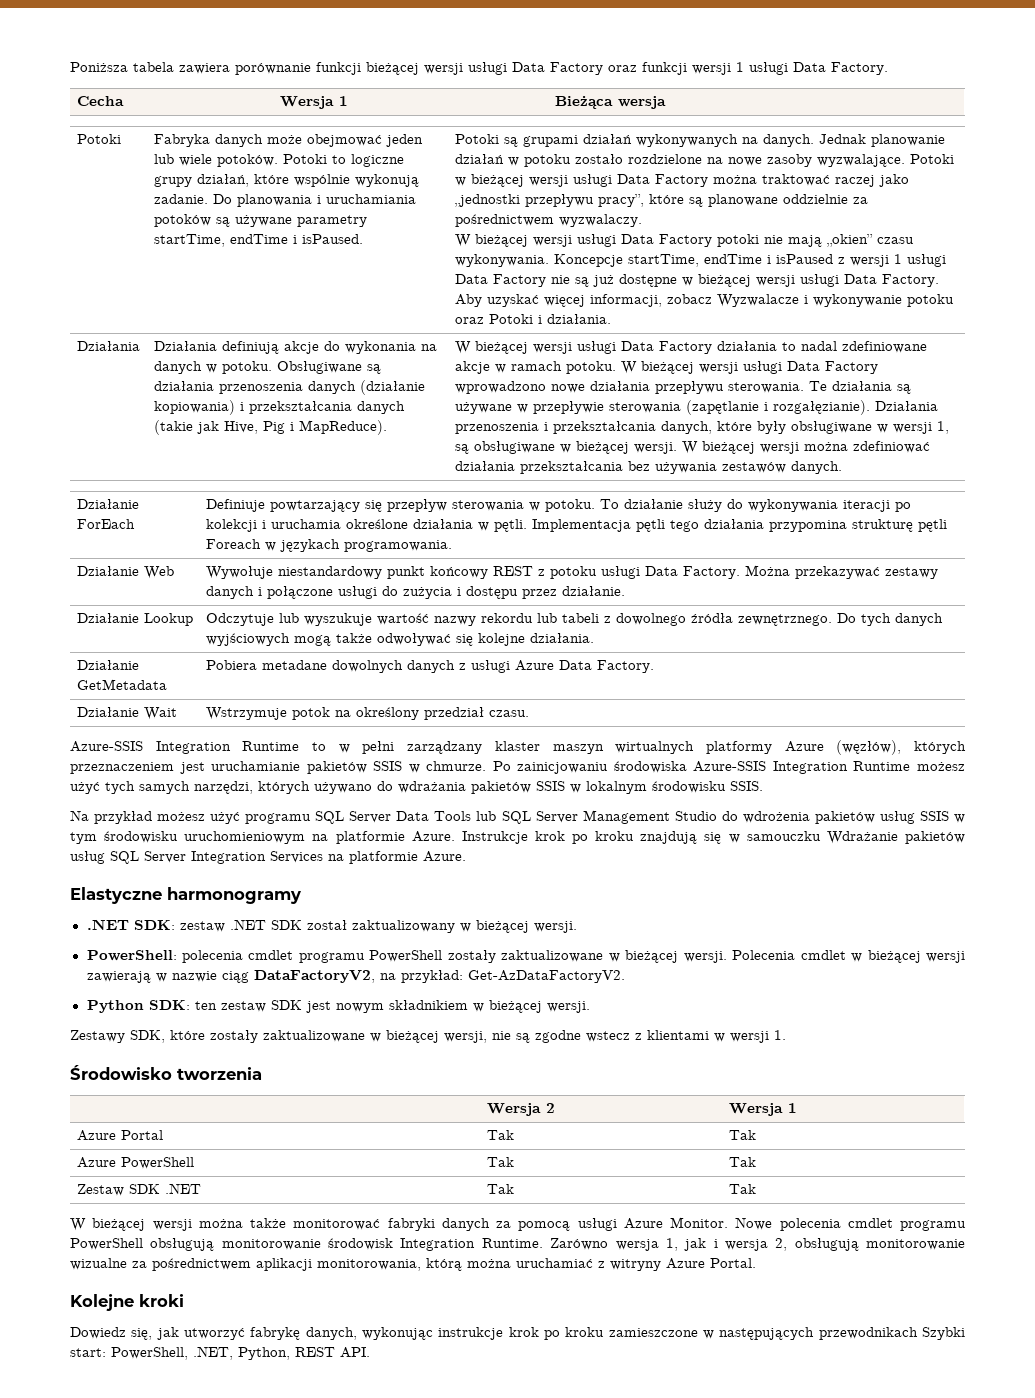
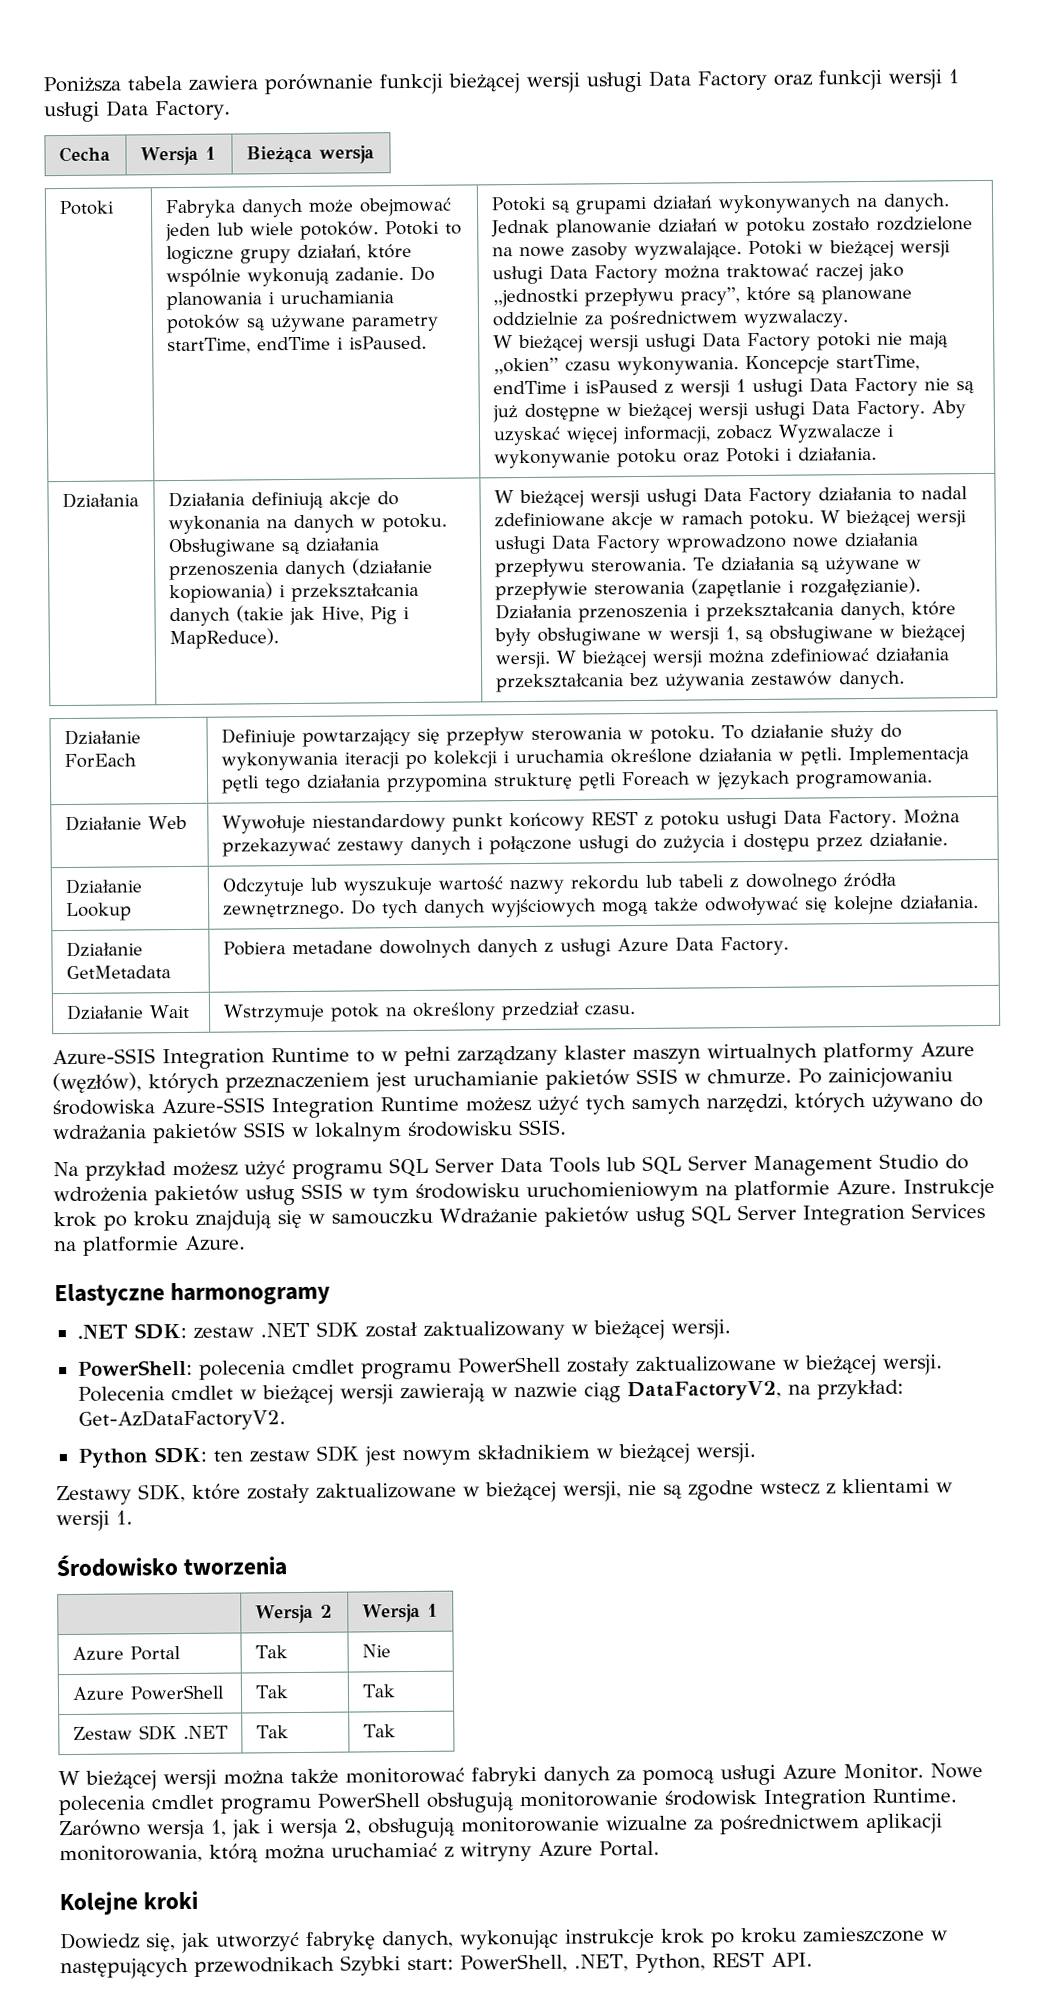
- Azure Portal | Tak | Tak
+ Azure Portal | Tak | Nie

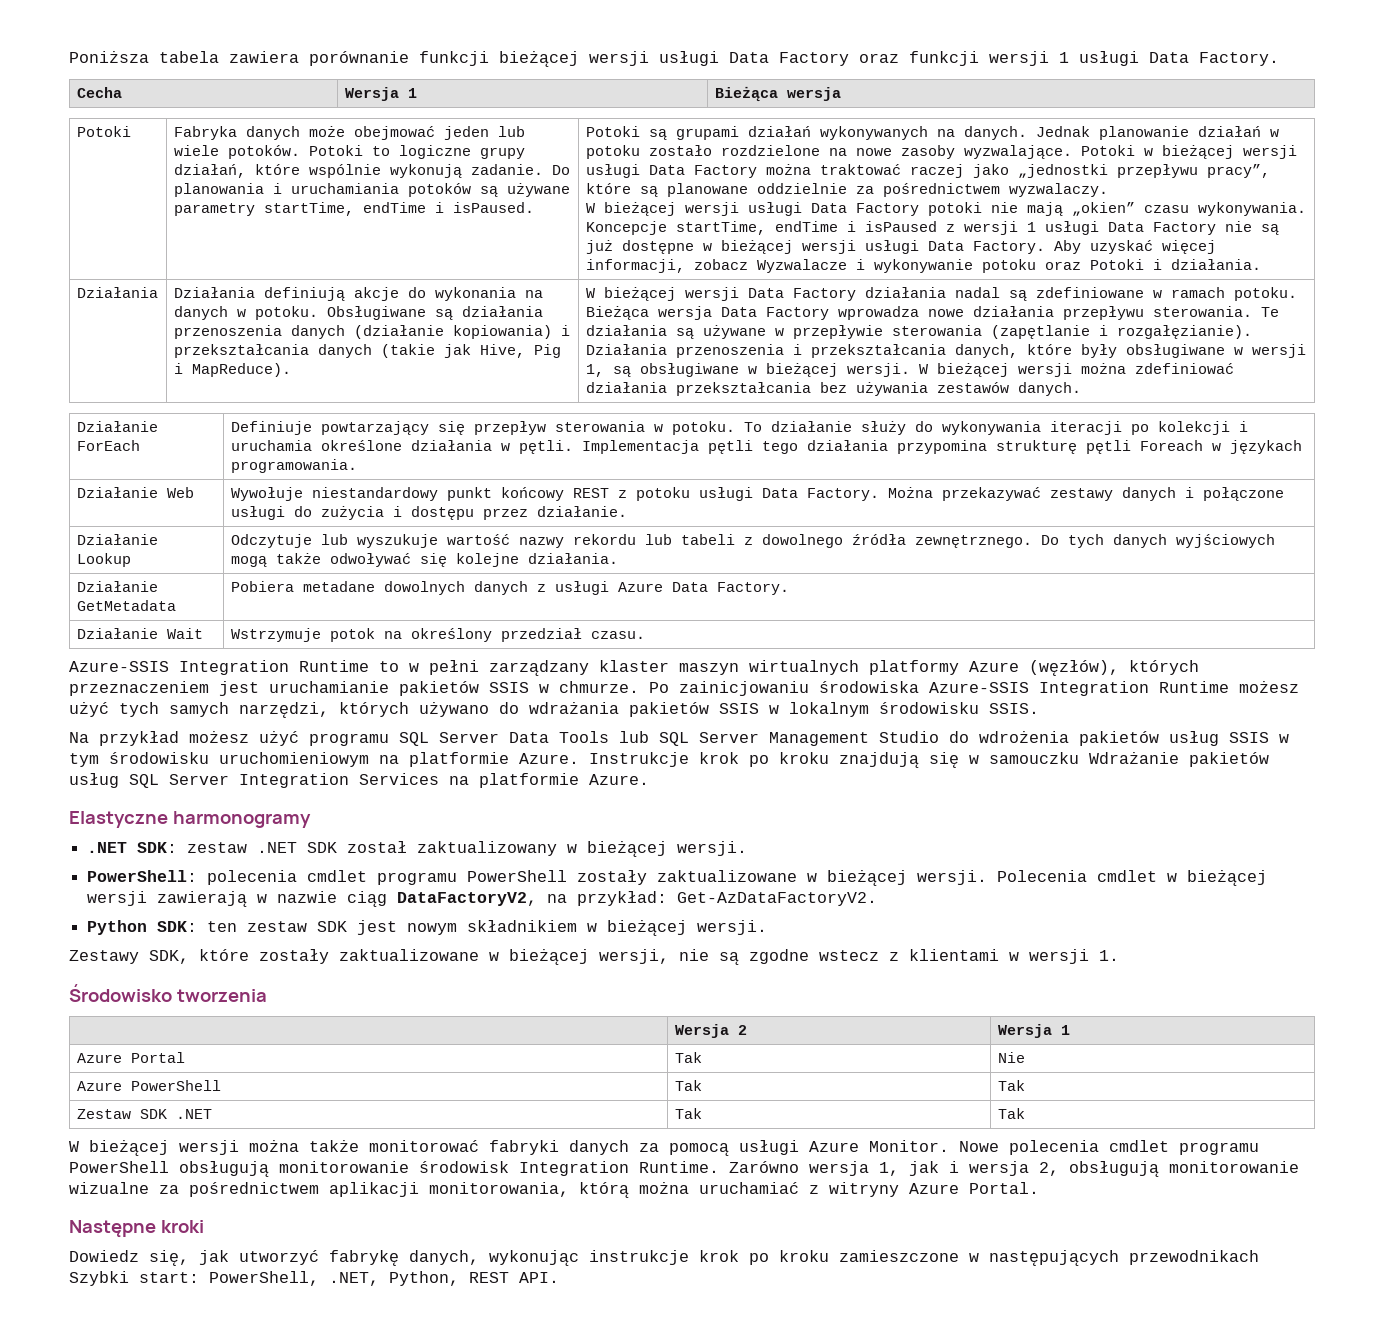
- W bieżącej wersji usługi Data Factory działania to nadal zdefiniowane akcje w ramach potoku. W bieżącej wersji usługi Data Factory wprowadzono nowe działania przepływu sterowania.
+ W bieżącej wersji Data Factory działania nadal są zdefiniowane w ramach potoku. Bieżąca wersja Data Factory wprowadza nowe działania przepływu sterowania.
- Kolejne kroki
+ Następne kroki

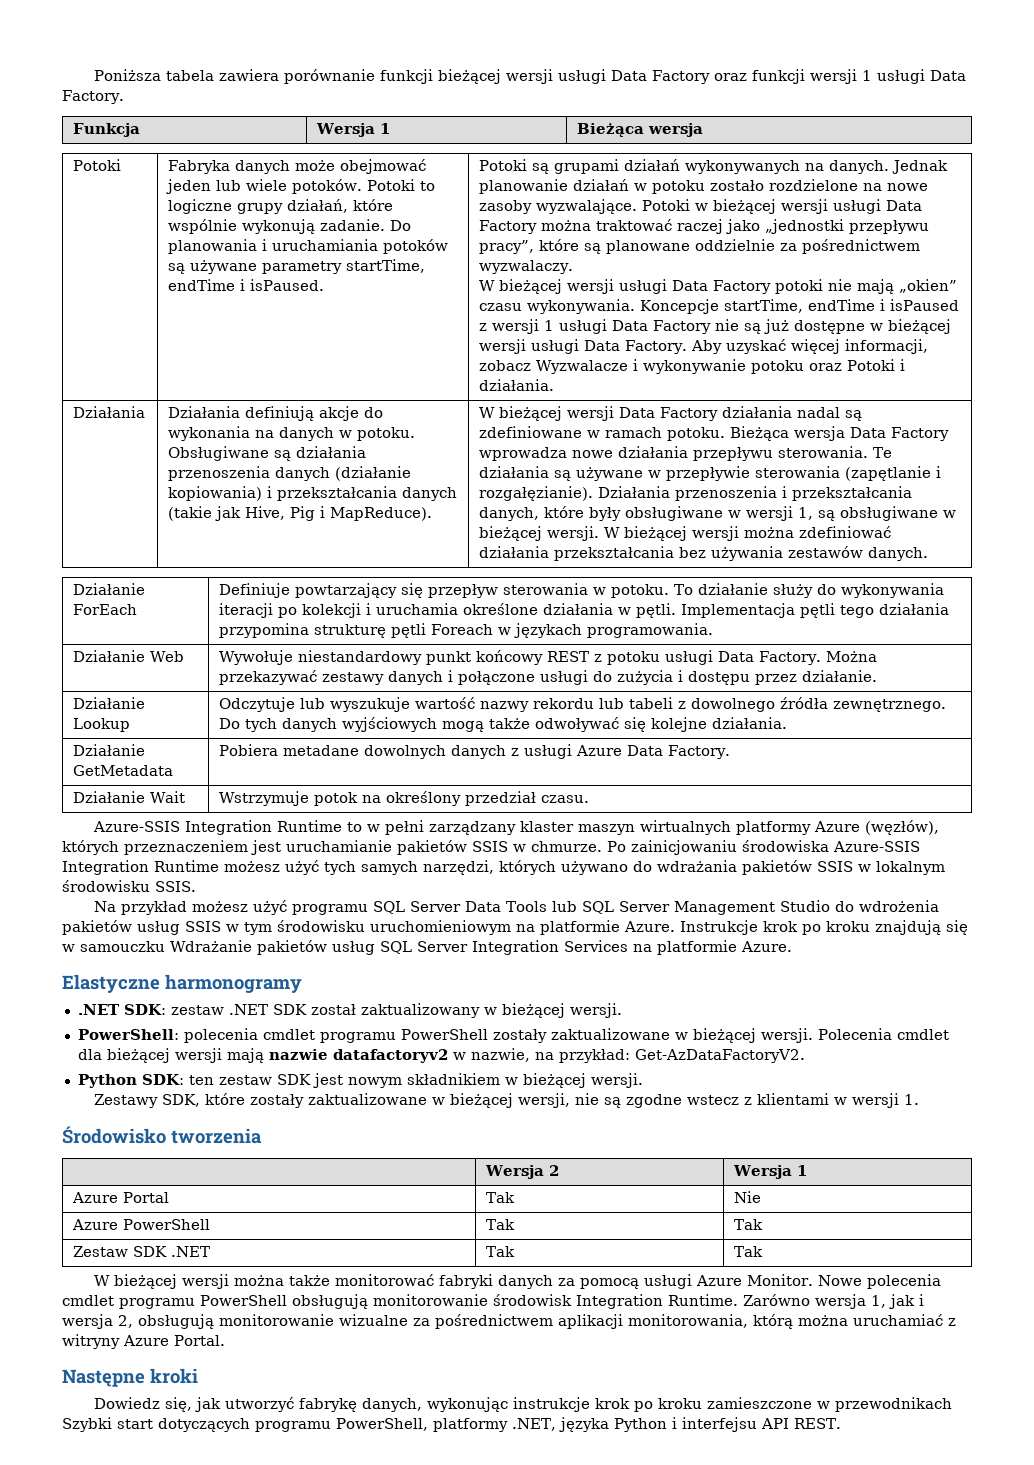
- Cecha | Wersja 1 | Bieżąca wersja
+ Funkcja | Wersja 1 | Bieżąca wersja
- Polecenia cmdlet w bieżącej wersji zawierają w nazwie ciąg DataFactoryV2, na przykład: Get-AzDataFactoryV2.
+ Polecenia cmdlet dla bieżącej wersji mają nazwie datafactoryv2 w nazwie, na przykład: Get-AzDataFactoryV2.
- Dowiedz się, jak utworzyć fabrykę danych, wykonując instrukcje krok po kroku zamieszczone w następujących przewodnikach Szybki start: PowerShell, .NET, Python, REST API.
+ Dowiedz się, jak utworzyć fabrykę danych, wykonując instrukcje krok po kroku zamieszczone w przewodnikach Szybki start dotyczących programu PowerShell, platformy .NET, języka Python i interfejsu API REST.

